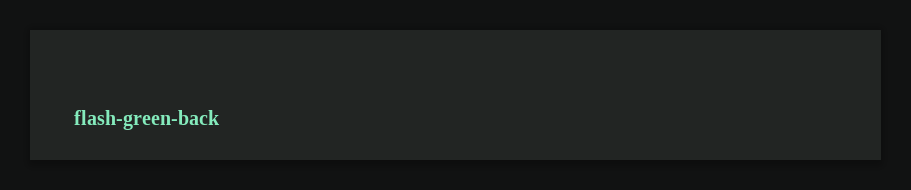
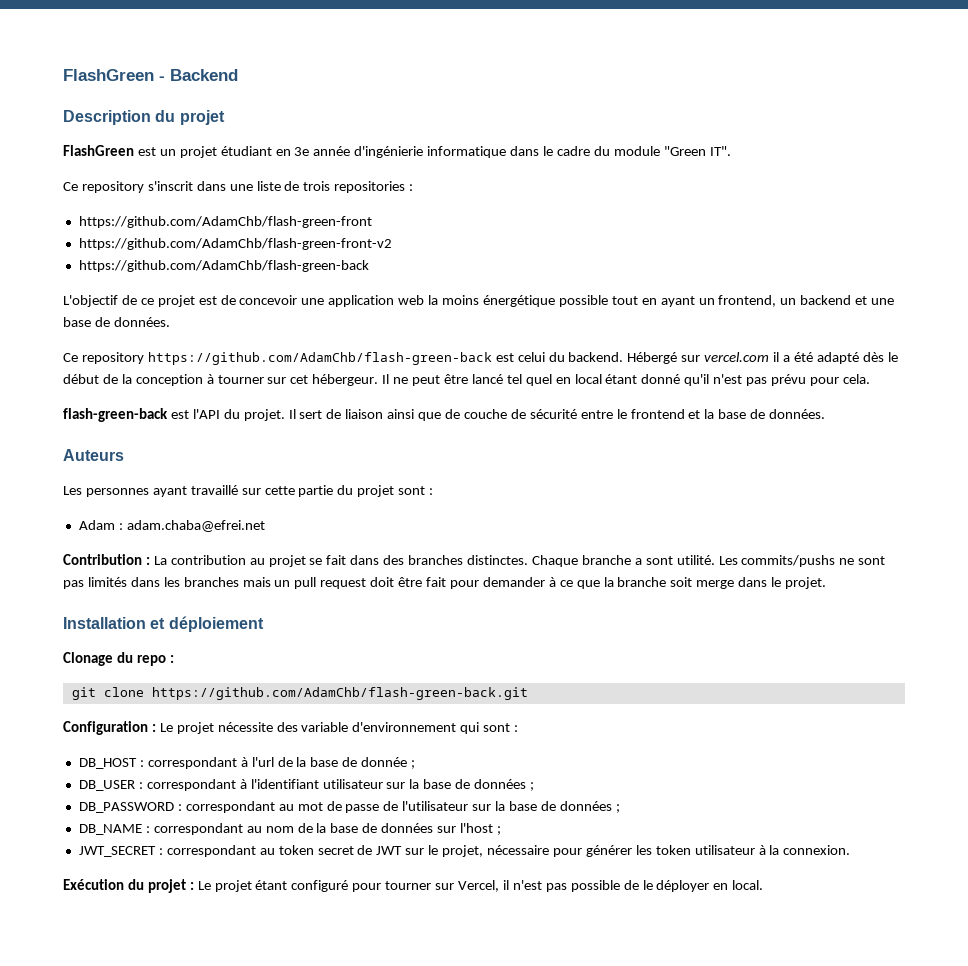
- flash-green-back
+ FlashGreen - Backend
+ Description du projet
+ FlashGreen est un projet étudiant en 3e année d'ingénierie informatique dans le cadre du module "Green IT".
+ Ce repository s'inscrit dans une liste de trois repositories :
+ https://github.com/AdamChb/flash-green-front
+ https://github.com/AdamChb/flash-green-front-v2
+ https://github.com/AdamChb/flash-green-back
+ L'objectif de ce projet est de concevoir une application web la moins énergétique possible tout en ayant un frontend, un backend et une base de données.
+ Ce repository https://github.com/AdamChb/flash-green-back est celui du backend. Hébergé sur vercel.com il a été adapté dès le début de la conception à tourner sur cet hébergeur. Il ne peut être lancé tel quel en local étant donné qu'il n'est pas prévu pour cela.
+ flash-green-back est l'API du projet. Il sert de liaison ainsi que de couche de sécurité entre le frontend et la base de données.
+ Auteurs
+ Les personnes ayant travaillé sur cette partie du projet sont :
+ Adam : adam.chaba@efrei.net
+ Contribution : La contribution au projet se fait dans des branches distinctes. Chaque branche a sont utilité. Les commits/pushs ne sont pas limités dans les branches mais un pull request doit être fait pour demander à ce que la branche soit merge dans le projet.
+ Installation et déploiement
+ Clonage du repo :
+ git clone https://github.com/AdamChb/flash-green-back.git
+ Configuration : Le projet nécessite des variable d'environnement qui sont :
+ DB_HOST : correspondant à l'url de la base de donnée ;
+ DB_USER : correspondant à l'identifiant utilisateur sur la base de données ;
+ DB_PASSWORD : correspondant au mot de passe de l'utilisateur sur la base de données ;
+ DB_NAME : correspondant au nom de la base de données sur l'host ;
+ JWT_SECRET : correspondant au token secret de JWT sur le projet, nécessaire pour générer les token utilisateur à la connexion.
+ Exécution du projet : Le projet étant configuré pour tourner sur Vercel, il n'est pas possible de le déployer en local.

